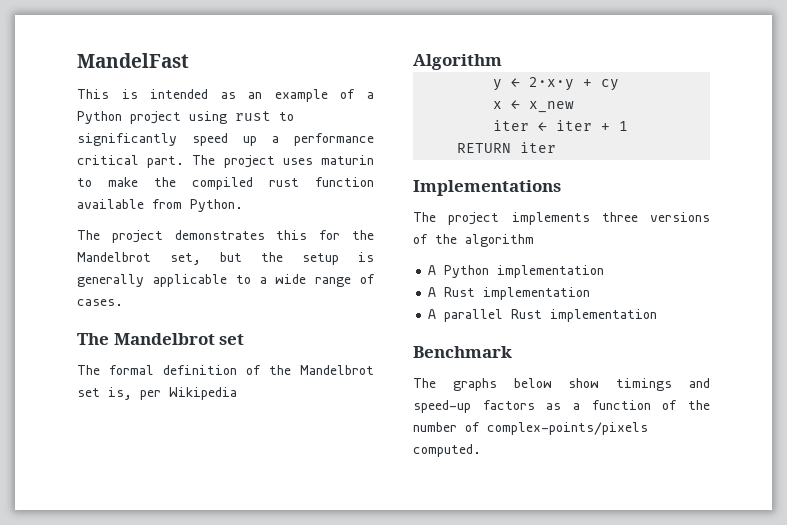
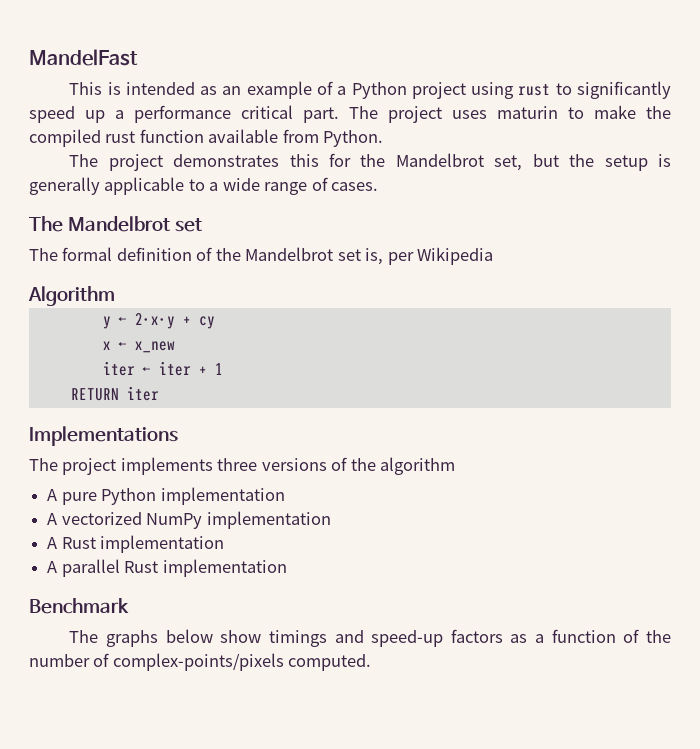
- A Python implementation
+ A pure Python implementation
+ A vectorized NumPy implementation

